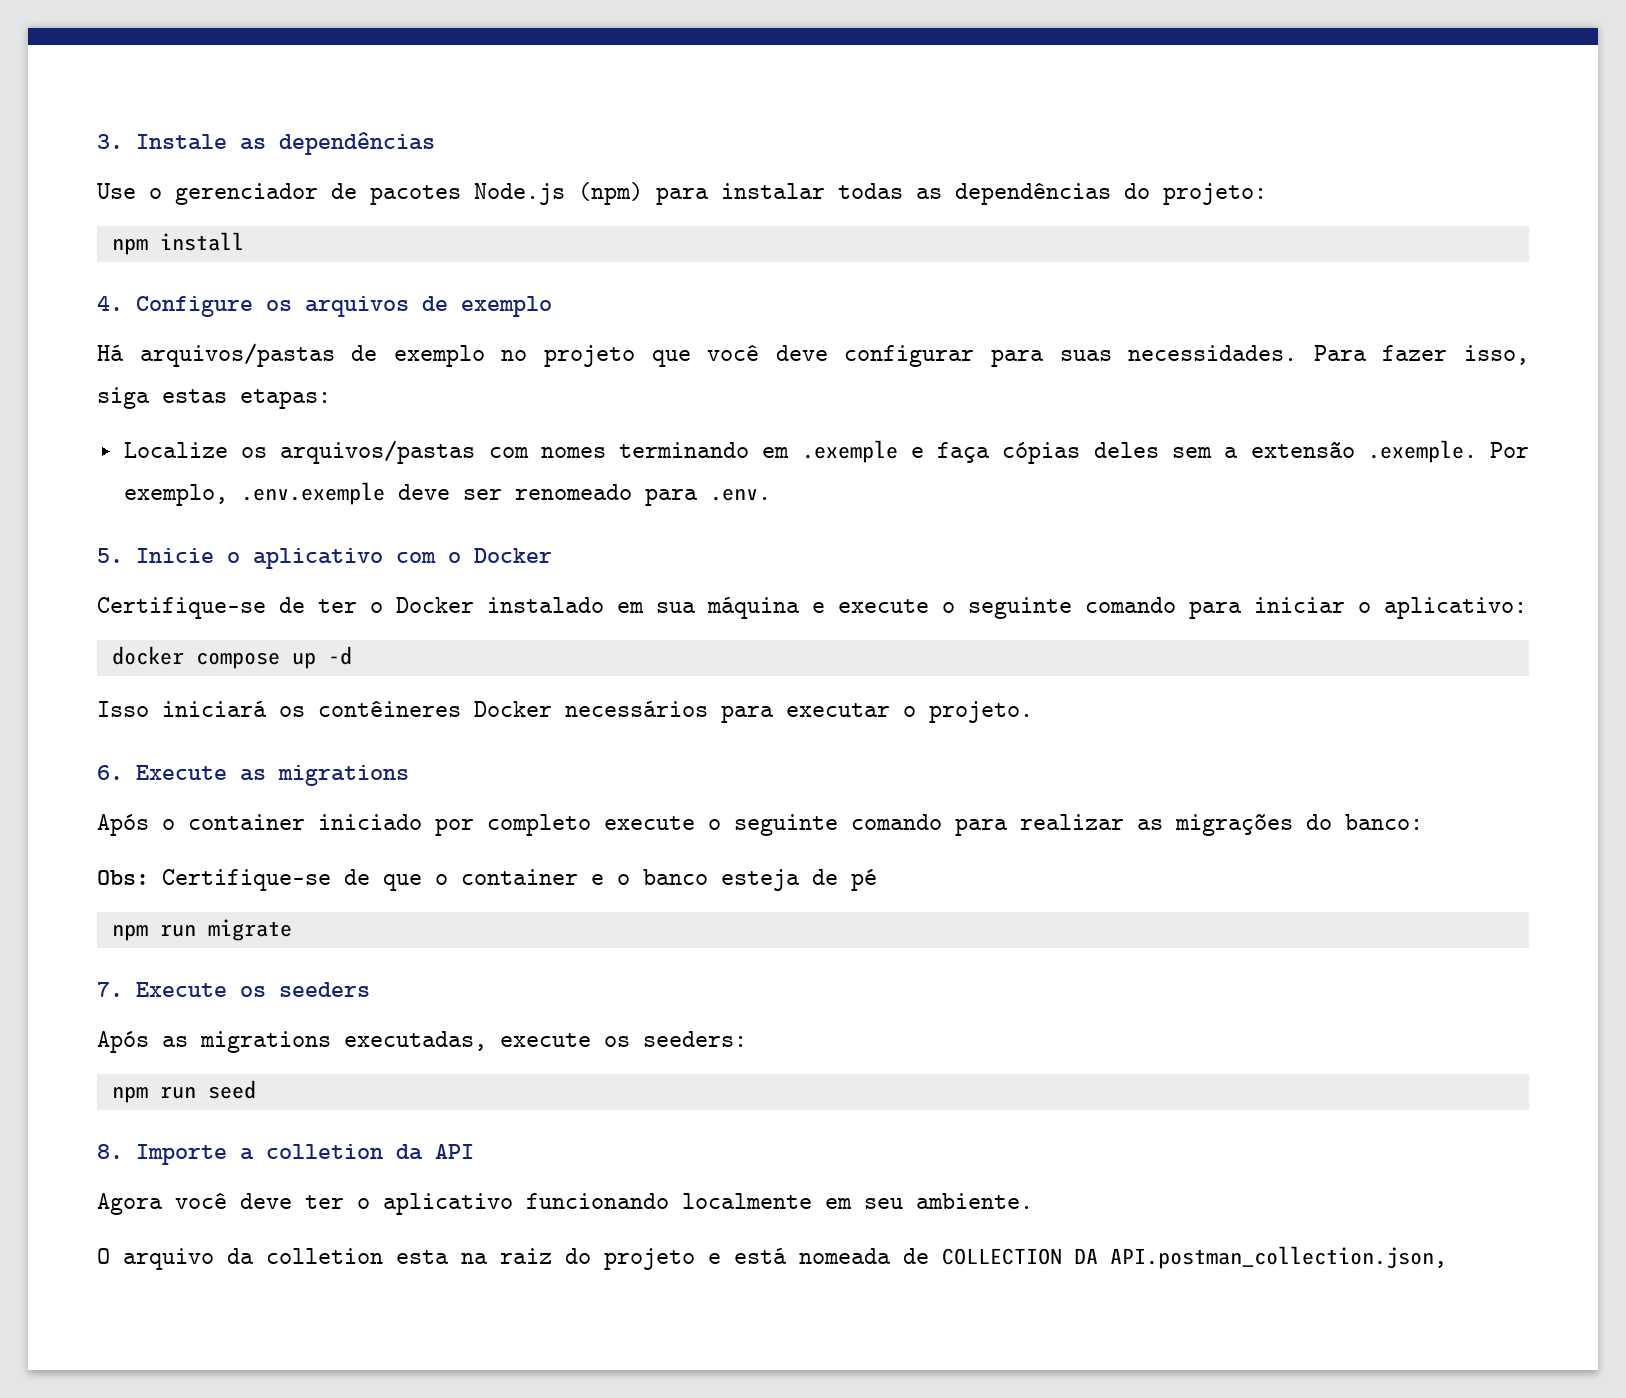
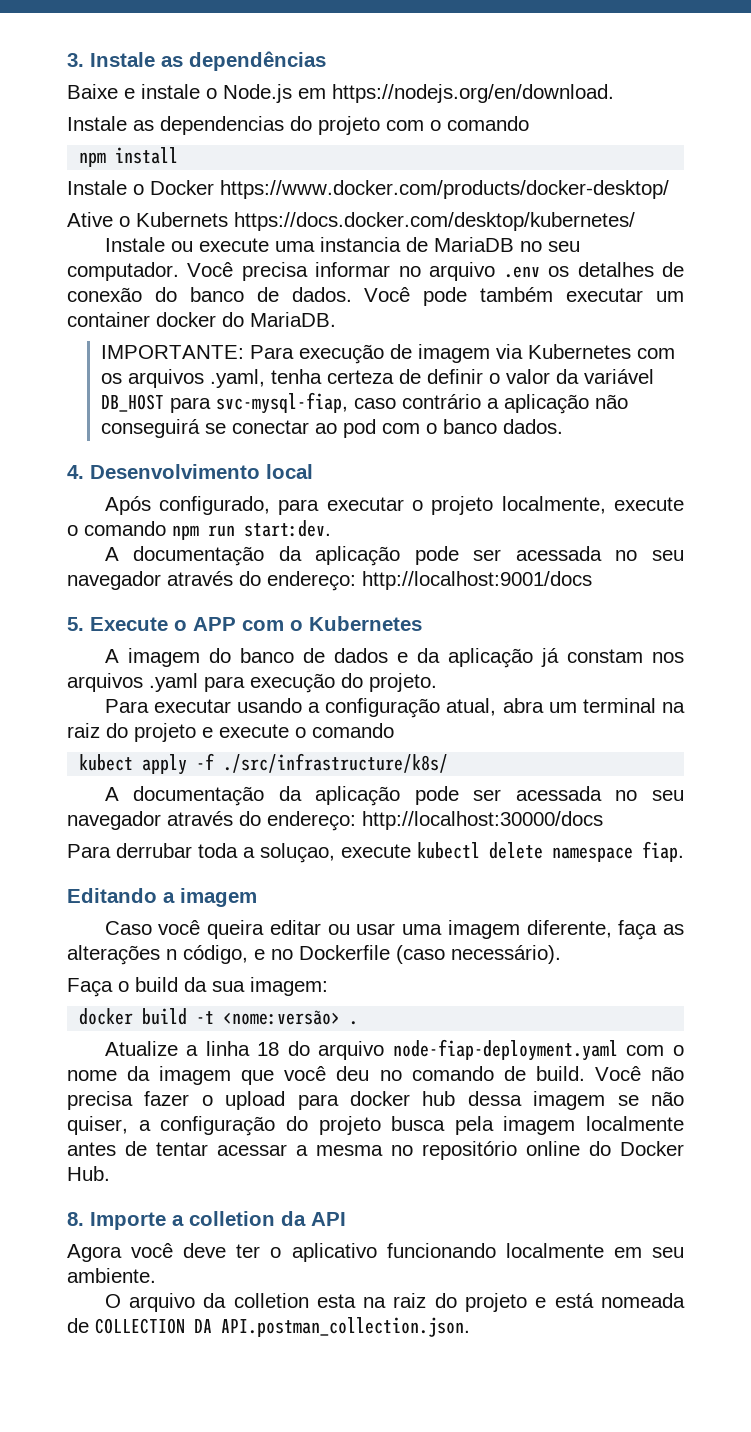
- Use o gerenciador de pacotes Node.js (npm) para instalar todas as dependências do projeto:
+ Baixe e instale o Node.js em https://nodejs.org/en/download.
+ Instale as dependencias do projeto com o comando
  npm install
- 4. Configure os arquivos de exemplo
- Há arquivos/pastas de exemplo no projeto que você deve configurar para suas necessidades. Para fazer isso, siga estas etapas:
- Localize os arquivos/pastas com nomes terminando em .exemple e faça cópias deles sem a extensão .exemple. Por exemplo, .env.exemple deve ser renomeado para .env.
- 5. Inicie o aplicativo com o Docker
- Certifique-se de ter o Docker instalado em sua máquina e execute o seguinte comando para iniciar o aplicativo:
- docker compose up -d
- Isso iniciará os contêineres Docker necessários para executar o projeto.
- 6. Execute as migrations
- Após o container iniciado por completo execute o seguinte comando para realizar as migrações do banco:
- Obs: Certifique-se de que o container e o banco esteja de pé
- npm run migrate
- 7. Execute os seeders
- Após as migrations executadas, execute os seeders:
- npm run seed
+ Instale o Docker https://www.docker.com/products/docker-desktop/
+ Ative o Kubernets https://docs.docker.com/desktop/kubernetes/
+ Instale ou execute uma instancia de MariaDB no seu computador. Você precisa informar no arquivo .env os detalhes de conexão do banco de dados. Você pode também executar um container docker do MariaDB.
+ IMPORTANTE: Para execução de imagem via Kubernetes com os arquivos .yaml, tenha certeza de definir o valor da variável DB_HOST para svc-mysql-fiap, caso contrário a aplicação não conseguirá se conectar ao pod com o banco dados.
+ 4. Desenvolvimento local
+ Após configurado, para executar o projeto localmente, execute o comando npm run start:dev.
+ A documentação da aplicação pode ser acessada no seu navegador através do endereço: http://localhost:9001/docs
+ 5. Execute o APP com o Kubernetes
+ A imagem do banco de dados e da aplicação já constam nos arquivos .yaml para execução do projeto.
+ Para executar usando a configuração atual, abra um terminal na raiz do projeto e execute o comando
+ kubect apply -f ./src/infrastructure/k8s/
+ A documentação da aplicação pode ser acessada no seu navegador através do endereço: http://localhost:30000/docs
+ Para derrubar toda a soluçao, execute kubectl delete namespace fiap.
+ Editando a imagem
+ Caso você queira editar ou usar uma imagem diferente, faça as alterações n código, e no Dockerfile (caso necessário).
+ Faça o build da sua imagem:
+ docker build -t <nome:versão> .
+ Atualize a linha 18 do arquivo node-fiap-deployment.yaml com o nome da imagem que você deu no comando de build. Você não precisa fazer o upload para docker hub dessa imagem se não quiser, a configuração do projeto busca pela imagem localmente antes de tentar acessar a mesma no repositório online do Docker Hub.
- O arquivo da colletion esta na raiz do projeto e está nomeada de COLLECTION DA API.postman_collection.json,
+ O arquivo da colletion esta na raiz do projeto e está nomeada de COLLECTION DA API.postman_collection.json.

